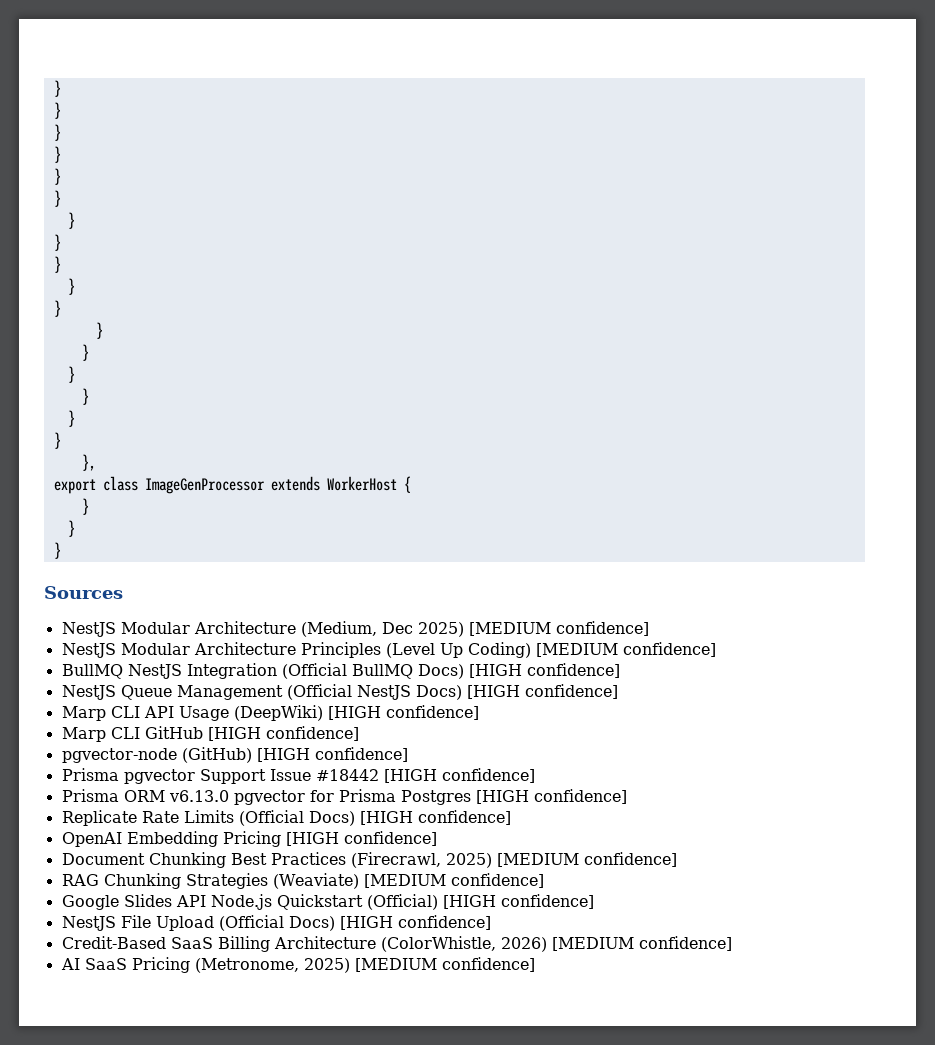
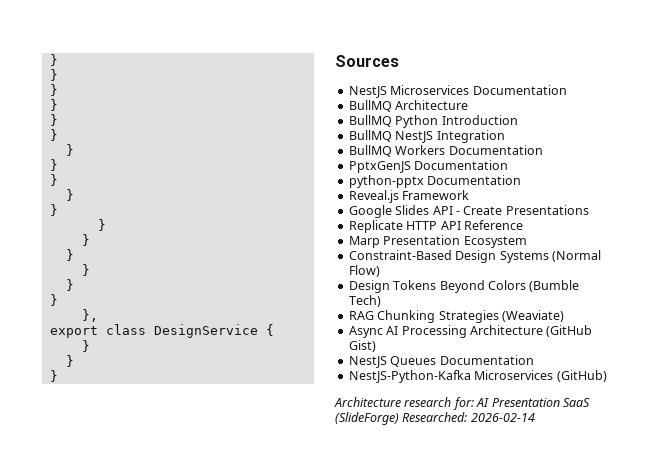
- export class ImageGenProcessor extends WorkerHost {
+ export class DesignService {
- NestJS Modular Architecture (Medium, Dec 2025) [MEDIUM confidence]
- NestJS Modular Architecture Principles (Level Up Coding) [MEDIUM confidence]
- BullMQ NestJS Integration (Official BullMQ Docs) [HIGH confidence]
- NestJS Queue Management (Official NestJS Docs) [HIGH confidence]
- Marp CLI API Usage (DeepWiki) [HIGH confidence]
- Marp CLI GitHub [HIGH confidence]
- pgvector-node (GitHub) [HIGH confidence]
- Prisma pgvector Support Issue #18442 [HIGH confidence]
- Prisma ORM v6.13.0 pgvector for Prisma Postgres [HIGH confidence]
- Replicate Rate Limits (Official Docs) [HIGH confidence]
- OpenAI Embedding Pricing [HIGH confidence]
- Document Chunking Best Practices (Firecrawl, 2025) [MEDIUM confidence]
- RAG Chunking Strategies (Weaviate) [MEDIUM confidence]
- Google Slides API Node.js Quickstart (Official) [HIGH confidence]
- NestJS File Upload (Official Docs) [HIGH confidence]
- Credit-Based SaaS Billing Architecture (ColorWhistle, 2026) [MEDIUM confidence]
- AI SaaS Pricing (Metronome, 2025) [MEDIUM confidence]
+ NestJS Microservices Documentation
+ BullMQ Architecture
+ BullMQ Python Introduction
+ BullMQ NestJS Integration
+ BullMQ Workers Documentation
+ PptxGenJS Documentation
+ python-pptx Documentation
+ Reveal.js Framework
+ Google Slides API - Create Presentations
+ Replicate HTTP API Reference
+ Marp Presentation Ecosystem
+ Constraint-Based Design Systems (Normal Flow)
+ Design Tokens Beyond Colors (Bumble Tech)
+ RAG Chunking Strategies (Weaviate)
+ Async AI Processing Architecture (GitHub Gist)
+ NestJS Queues Documentation
+ NestJS-Python-Kafka Microservices (GitHub)
+ Architecture research for: AI Presentation SaaS (SlideForge) Researched: 2026-02-14

